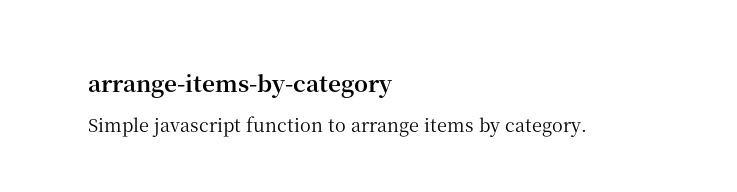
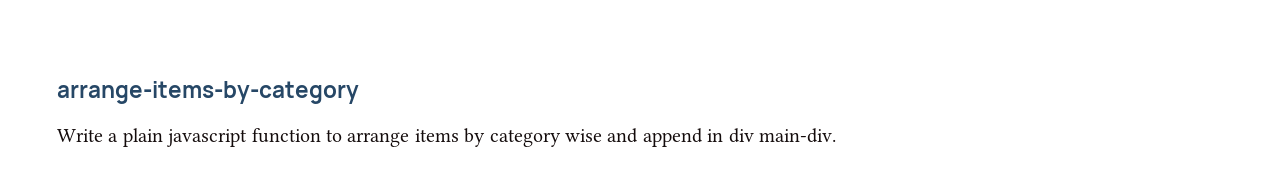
- Simple javascript function to arrange items by category.
+ Write a plain javascript function to arrange items by category wise and append in div main-div.

